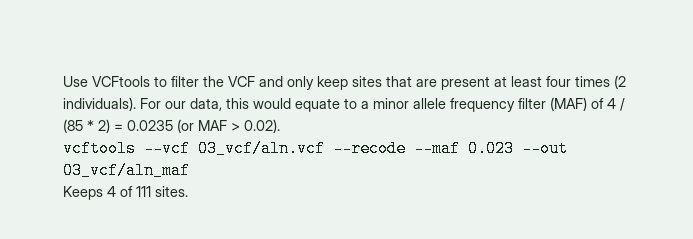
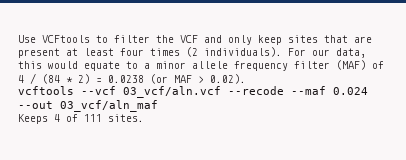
- For our data, this would equate to a minor allele frequency filter (MAF) of 4 / (85 * 2) = 0.0235 (or MAF > 0.02).
+ For our data, this would equate to a minor allele frequency filter (MAF) of 4 / (84 * 2) = 0.0238 (or MAF > 0.02).
- vcftools --vcf 03_vcf/aln.vcf --recode --maf 0.023 --out 03_vcf/aln_maf
+ vcftools --vcf 03_vcf/aln.vcf --recode --maf 0.024 --out 03_vcf/aln_maf

